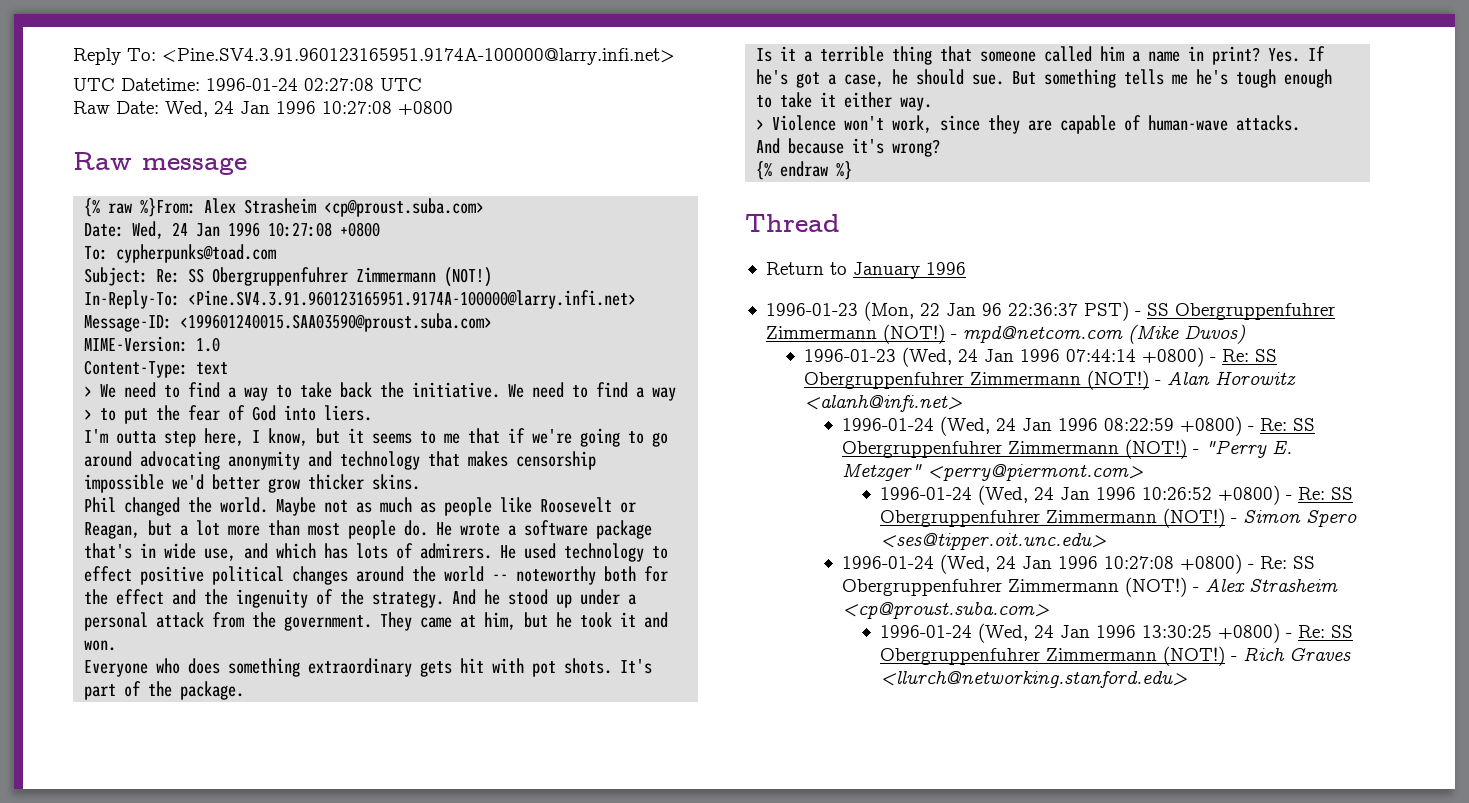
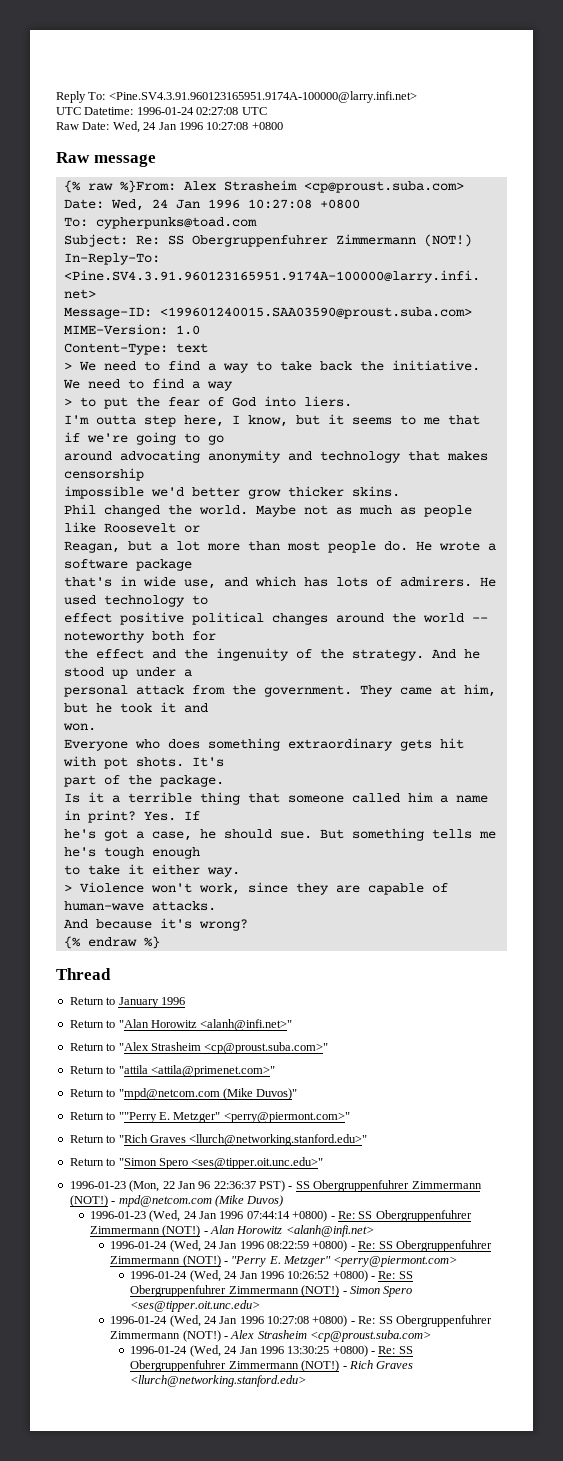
+ Return to "Alan Horowitz <alanh@infi.net>"
+ Return to "Alex Strasheim <cp@proust.suba.com>"
+ Return to "attila <attila@primenet.com>"
+ Return to "mpd@netcom.com (Mike Duvos)"
+ Return to ""Perry E. Metzger" <perry@piermont.com>"
+ Return to "Rich Graves <llurch@networking.stanford.edu>"
+ Return to "Simon Spero <ses@tipper.oit.unc.edu>"

